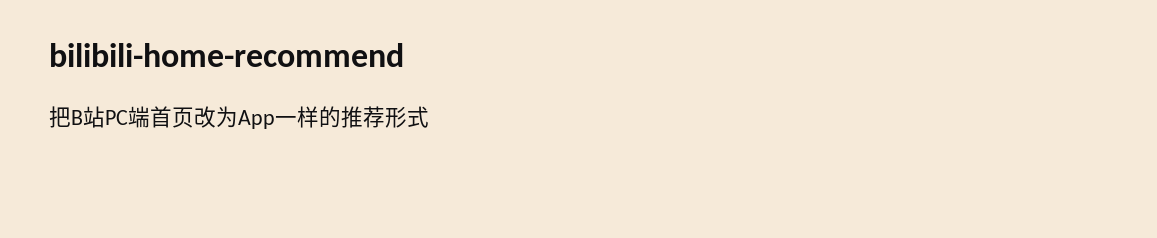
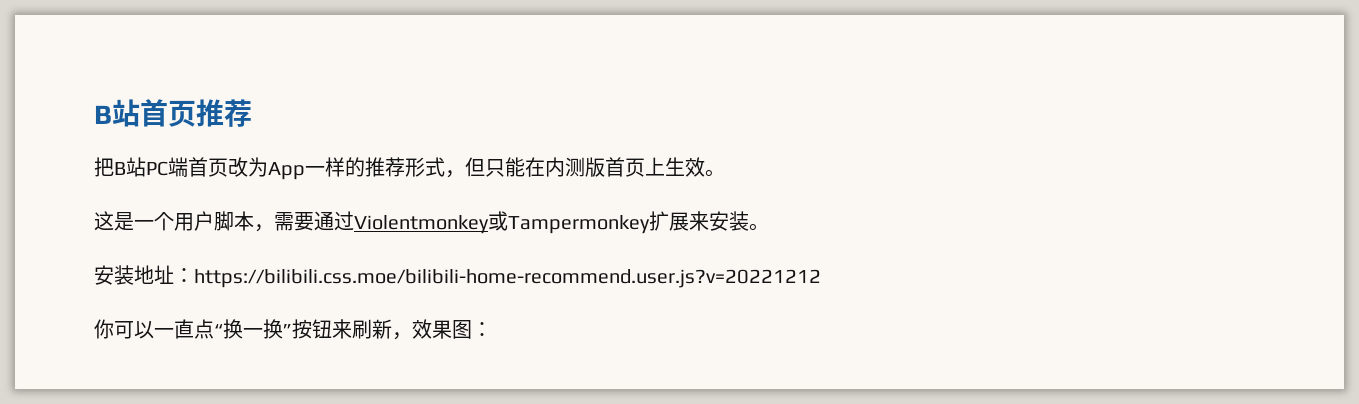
- bilibili-home-recommend
+ B站首页推荐
- 把B站PC端首页改为App一样的推荐形式
+ 把B站PC端首页改为App一样的推荐形式，但只能在内测版首页上生效。
+ 这是一个用户脚本，需要通过Violentmonkey或Tampermonkey扩展来安装。
+ 安装地址：https://bilibili.css.moe/bilibili-home-recommend.user.js?v=20221212
+ 你可以一直点“换一换”按钮来刷新，效果图：

